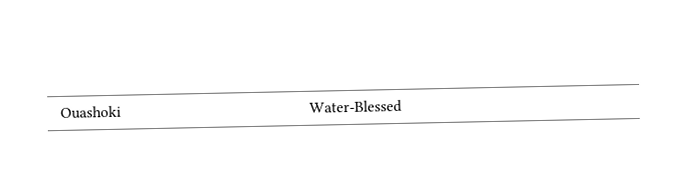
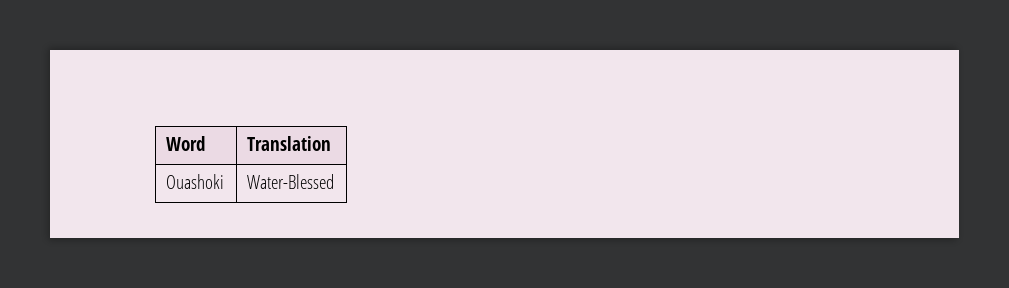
+ Word | Translation

